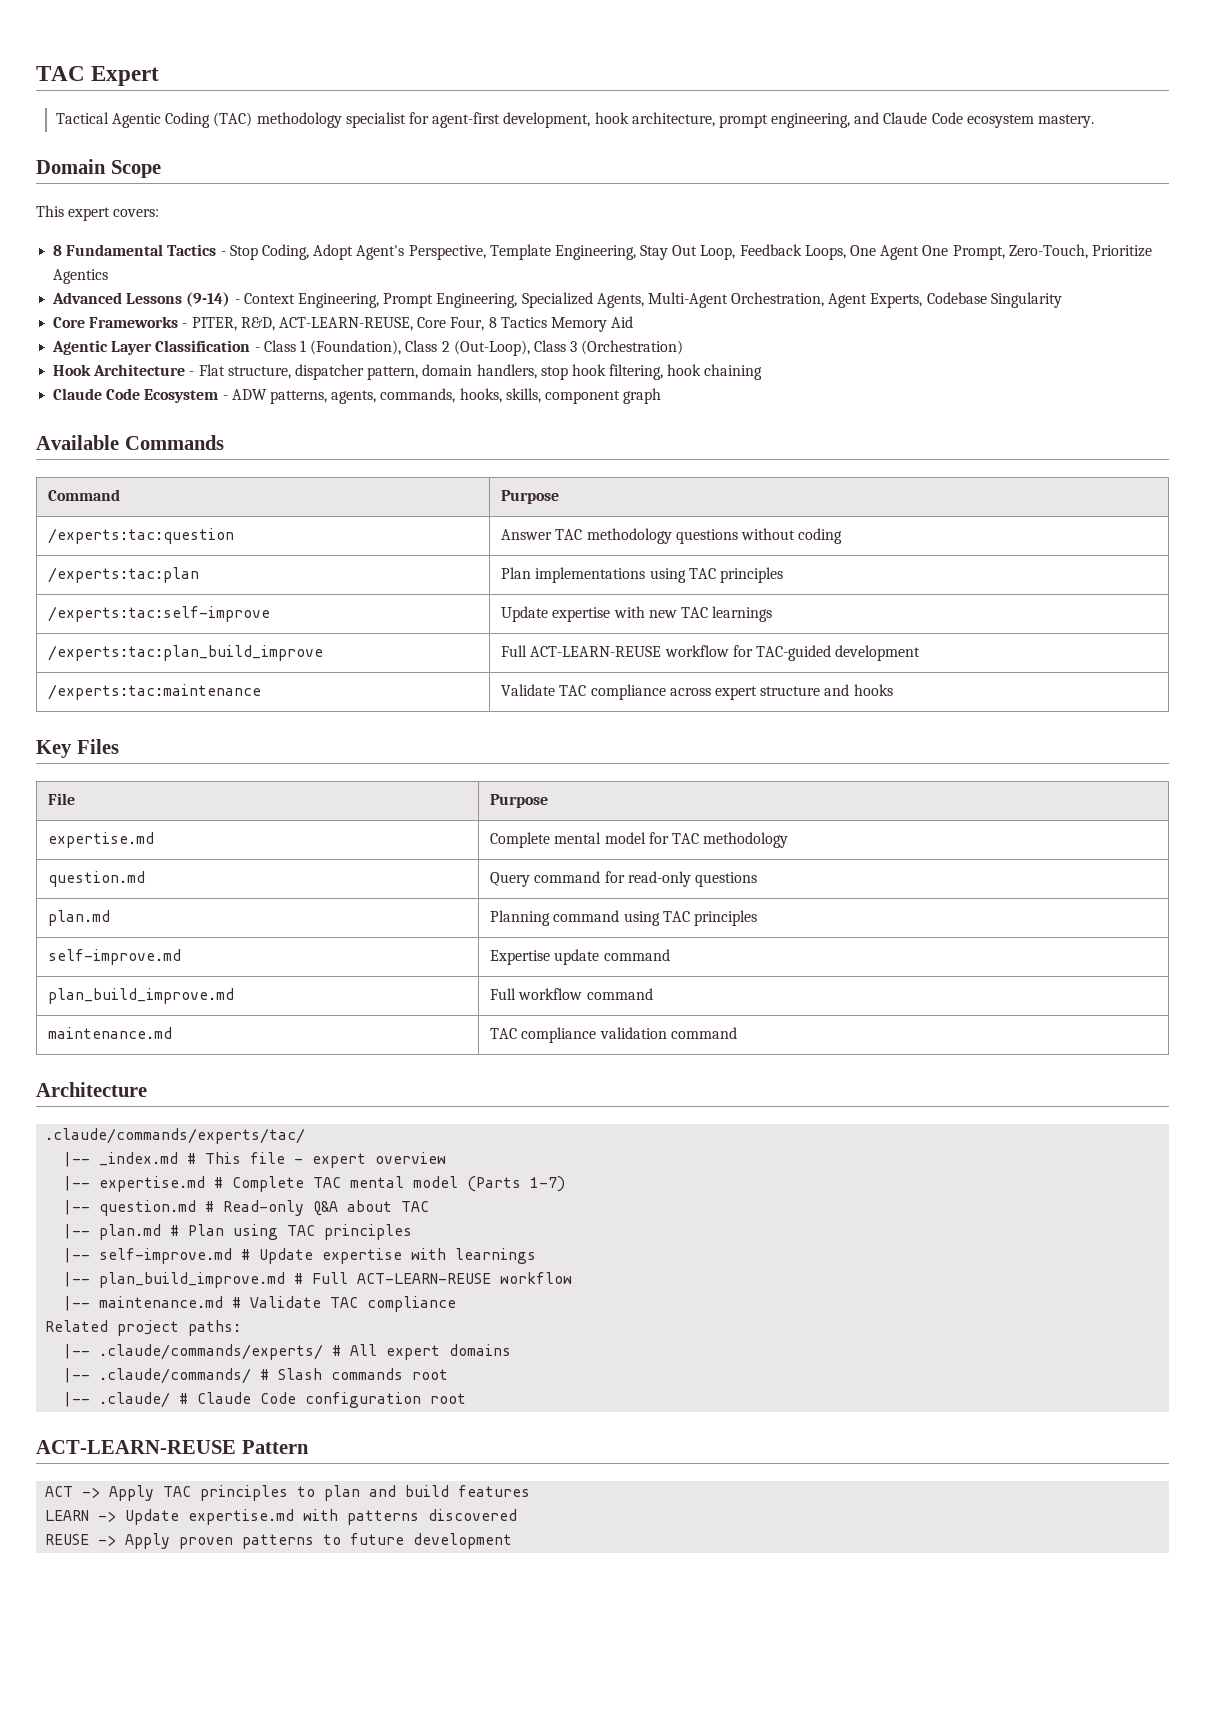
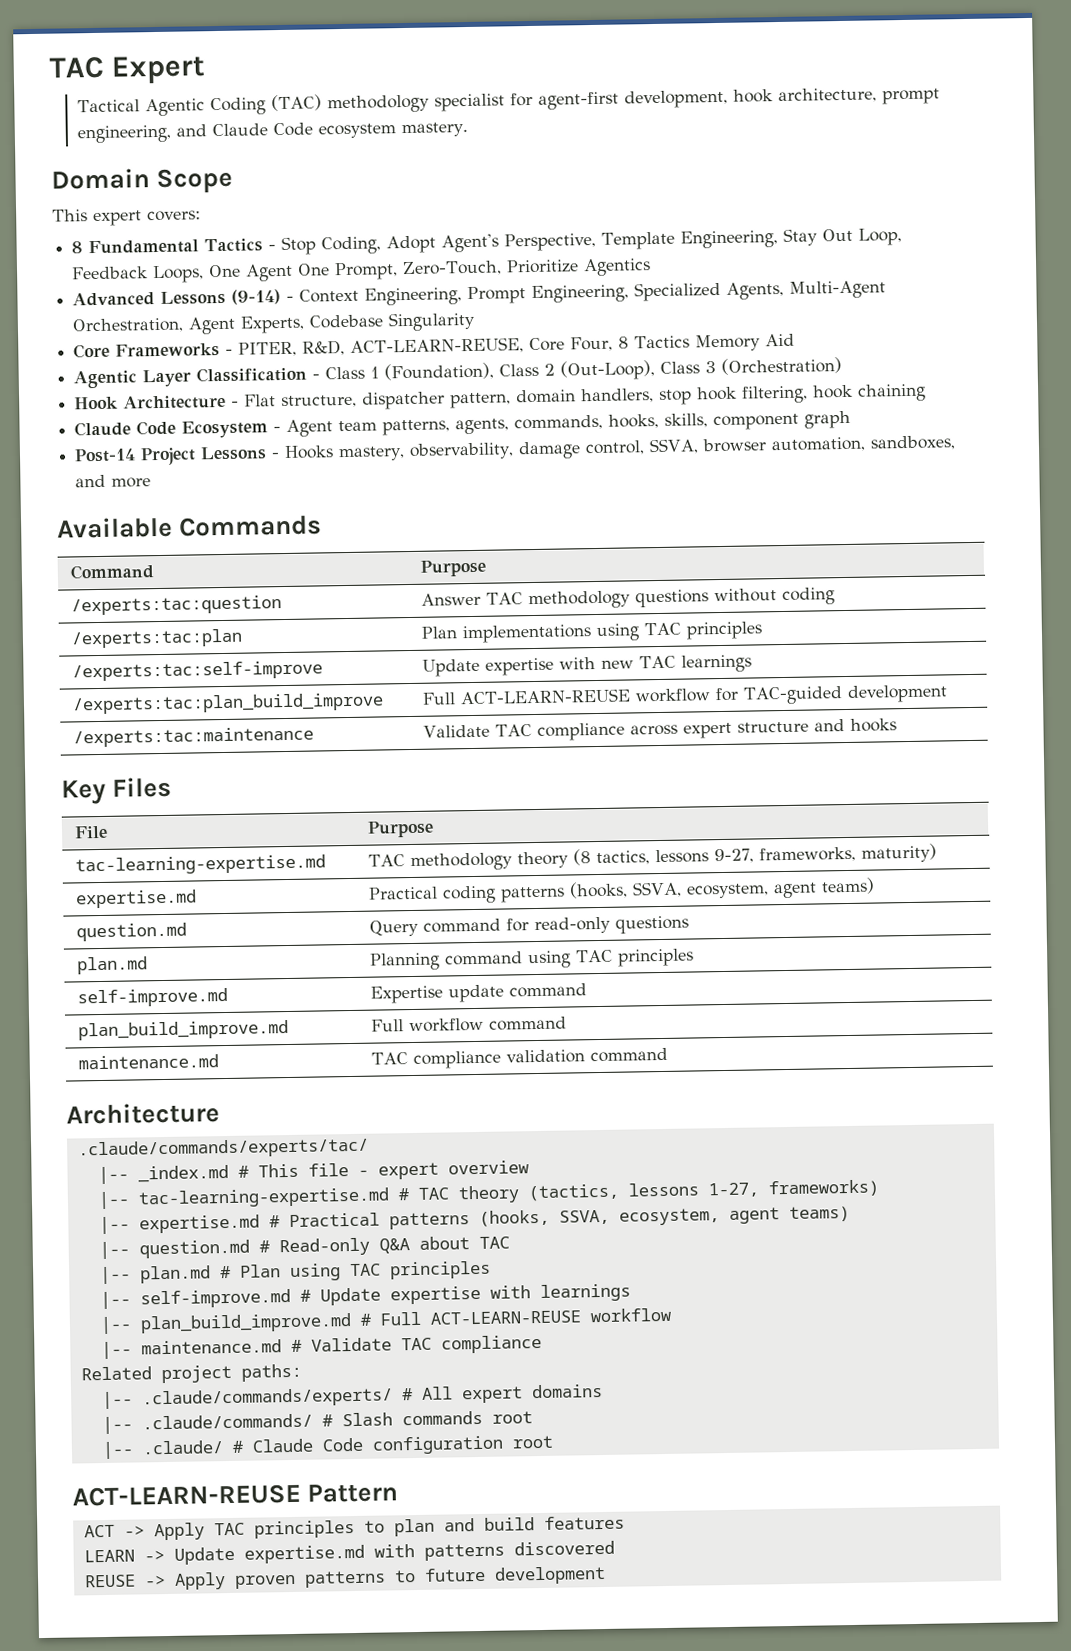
- Claude Code Ecosystem - ADW patterns, agents, commands, hooks, skills, component graph
+ Claude Code Ecosystem - Agent team patterns, agents, commands, hooks, skills, component graph
+ Post-14 Project Lessons - Hooks mastery, observability, damage control, SSVA, browser automation, sandboxes, and more
- expertise.md | Complete mental model for TAC methodology
+ tac-learning-expertise.md | TAC methodology theory (8 tactics, lessons 9-27, frameworks, maturity)
+ expertise.md | Practical coding patterns (hooks, SSVA, ecosystem, agent teams)
- |-- expertise.md # Complete TAC mental model (Parts 1-7)
+ |-- tac-learning-expertise.md # TAC theory (tactics, lessons 1-27, frameworks)
+ |-- expertise.md # Practical patterns (hooks, SSVA, ecosystem, agent teams)

